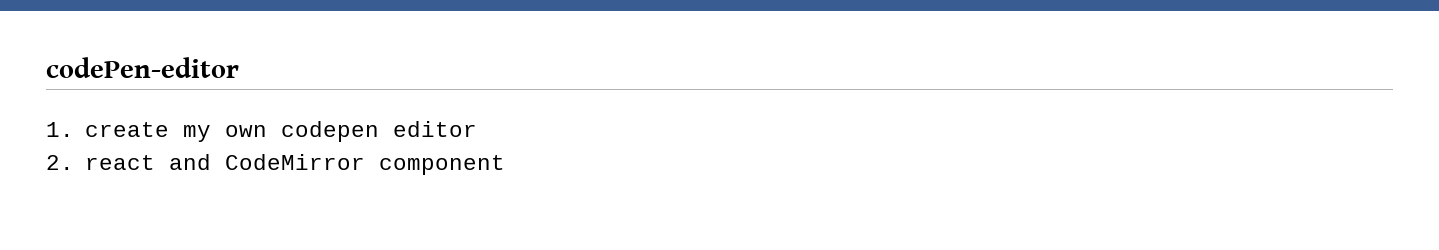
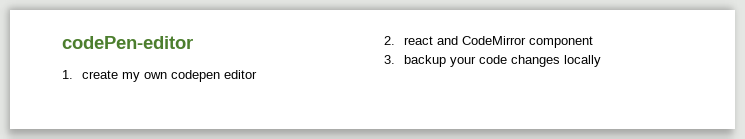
+ 3. backup your code changes locally

